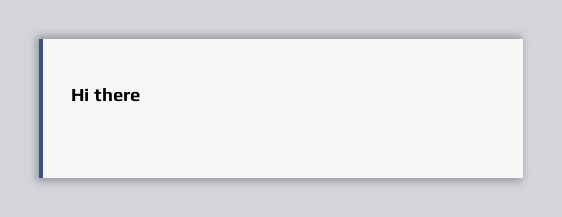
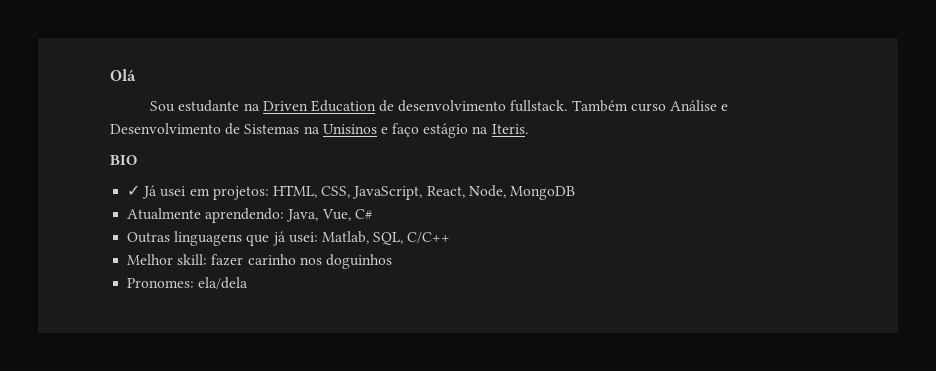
- Hi there
+ Olá
+ Sou estudante na Driven Education de desenvolvimento fullstack. Também curso Análise e Desenvolvimento de Sistemas na Unisinos e faço estágio na Iteris.
+ BIO
+ ✓ Já usei em projetos: HTML, CSS, JavaScript, React, Node, MongoDB
+ Atualmente aprendendo: Java, Vue, C#
+ Outras linguagens que já usei: Matlab, SQL, C/C++
+ Melhor skill: fazer carinho nos doguinhos
+ Pronomes: ela/dela

